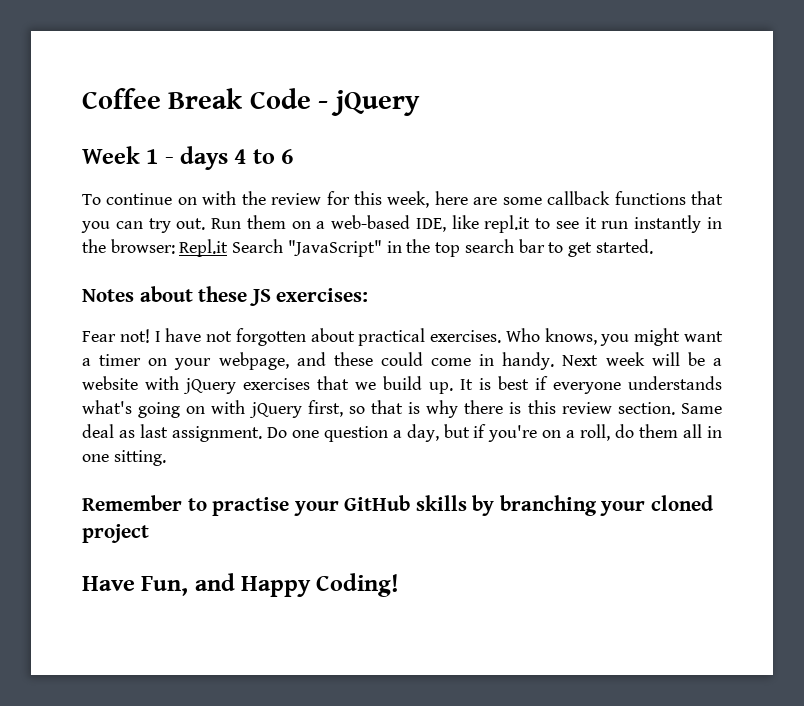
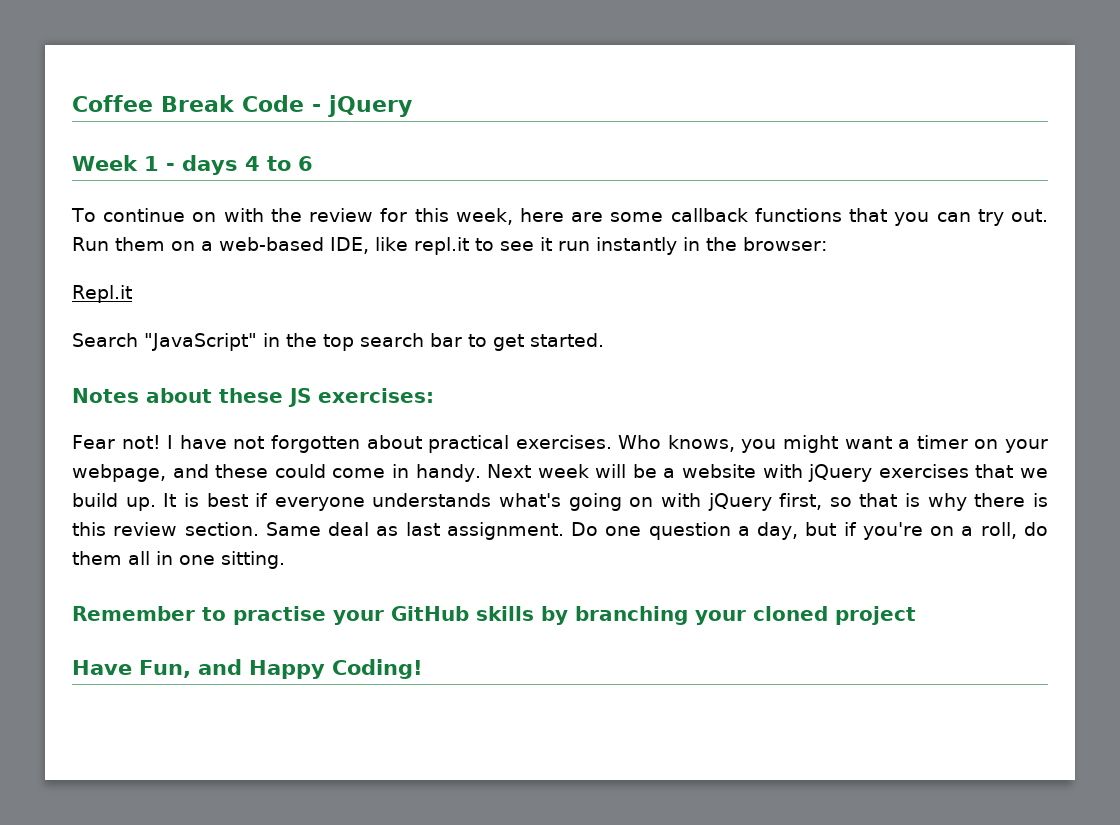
- Run them on a web-based IDE, like repl.it to see it run instantly in the browser: Repl.it Search "JavaScript" in the top search bar to get started.
+ Run them on a web-based IDE, like repl.it to see it run instantly in the browser:
+ Repl.it
+ Search "JavaScript" in the top search bar to get started.

